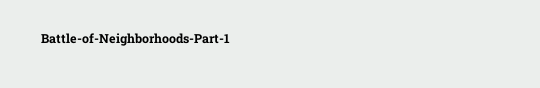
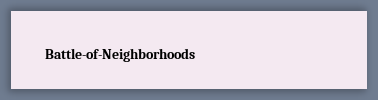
- Battle-of-Neighborhoods-Part-1
+ Battle-of-Neighborhoods

